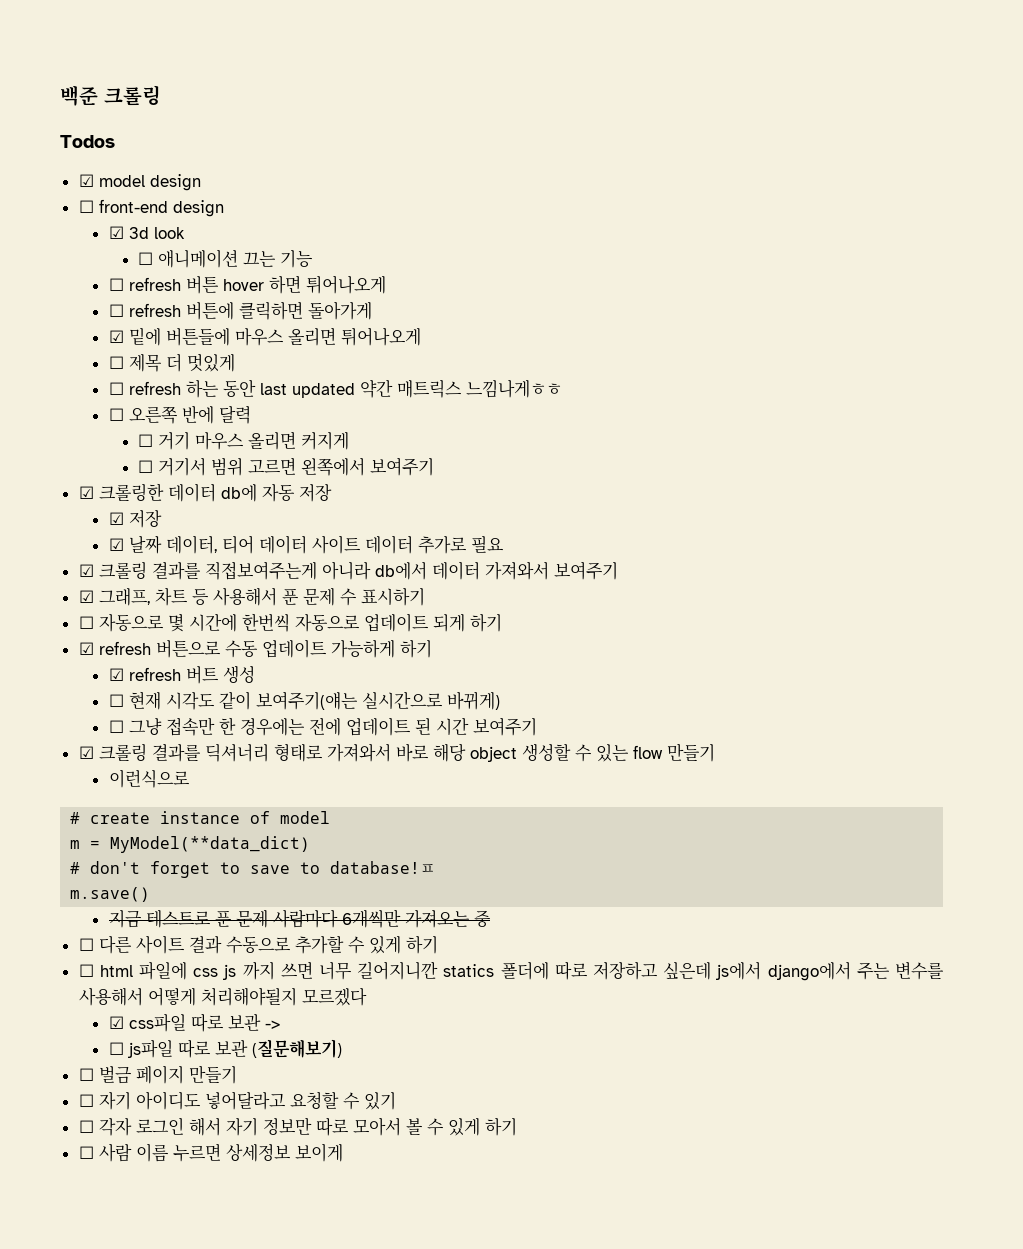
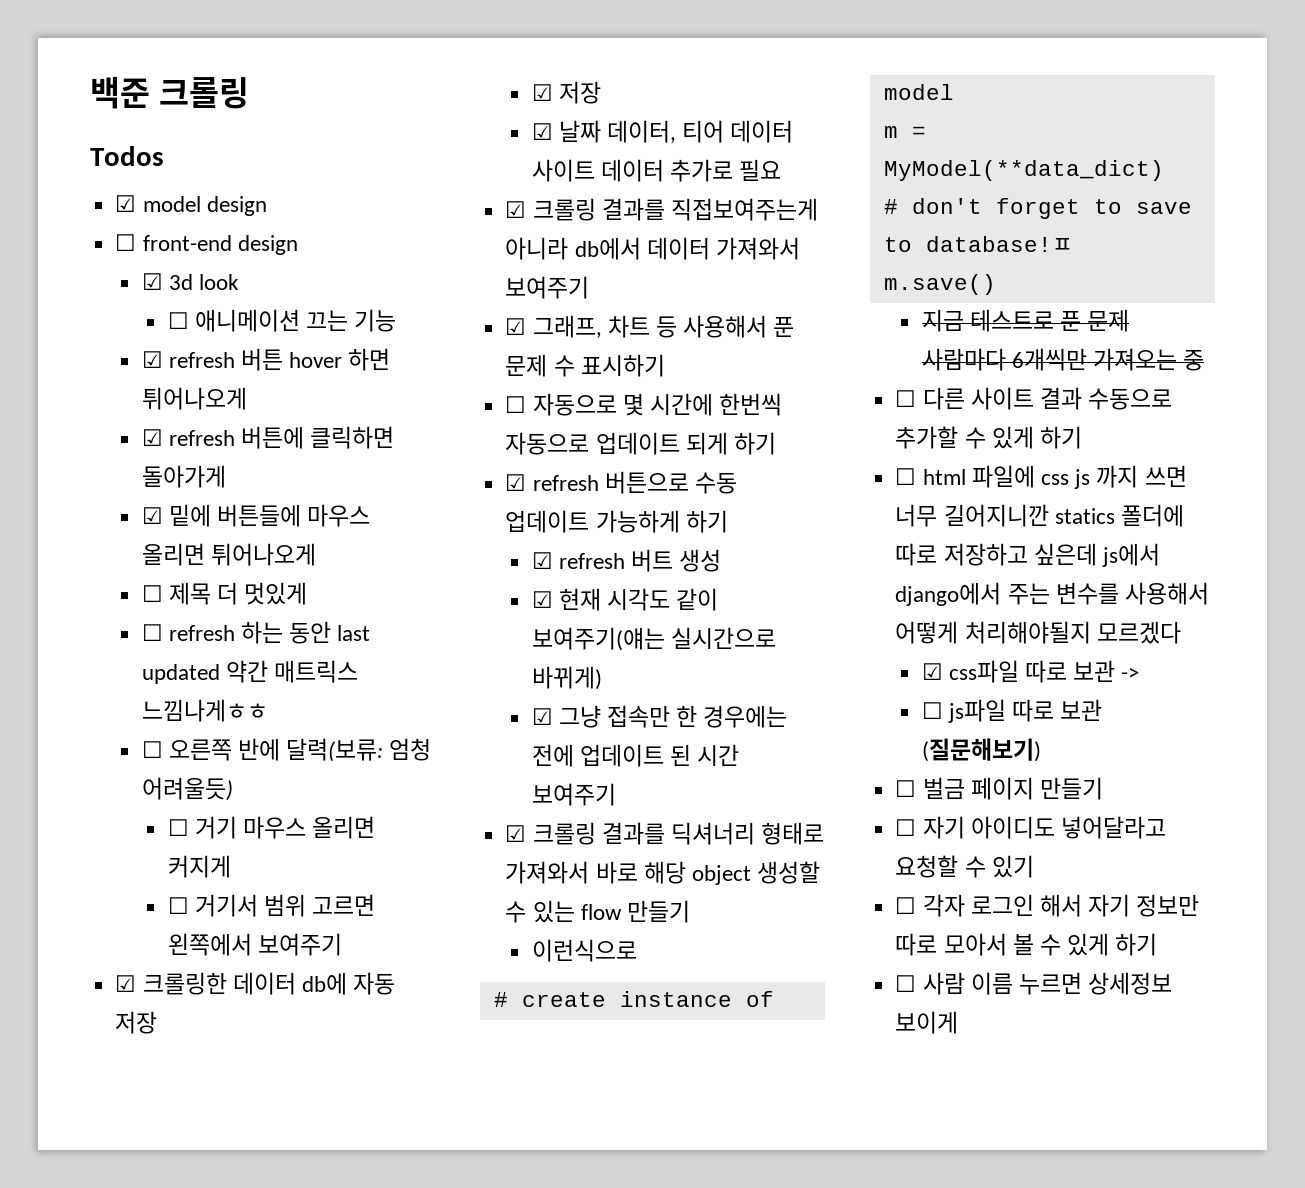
- ☐ refresh 버튼 hover 하면 튀어나오게
+ ☑ refresh 버튼 hover 하면 튀어나오게
- ☐ refresh 버튼에 클릭하면 돌아가게
+ ☑ refresh 버튼에 클릭하면 돌아가게
- ☐ 오른쪽 반에 달력
+ ☐ 오른쪽 반에 달력(보류: 엄청 어려울듯)
- ☐ 현재 시각도 같이 보여주기(얘는 실시간으로 바뀌게)
+ ☑ 현재 시각도 같이 보여주기(얘는 실시간으로 바뀌게)
- ☐ 그냥 접속만 한 경우에는 전에 업데이트 된 시간 보여주기
+ ☑ 그냥 접속만 한 경우에는 전에 업데이트 된 시간 보여주기

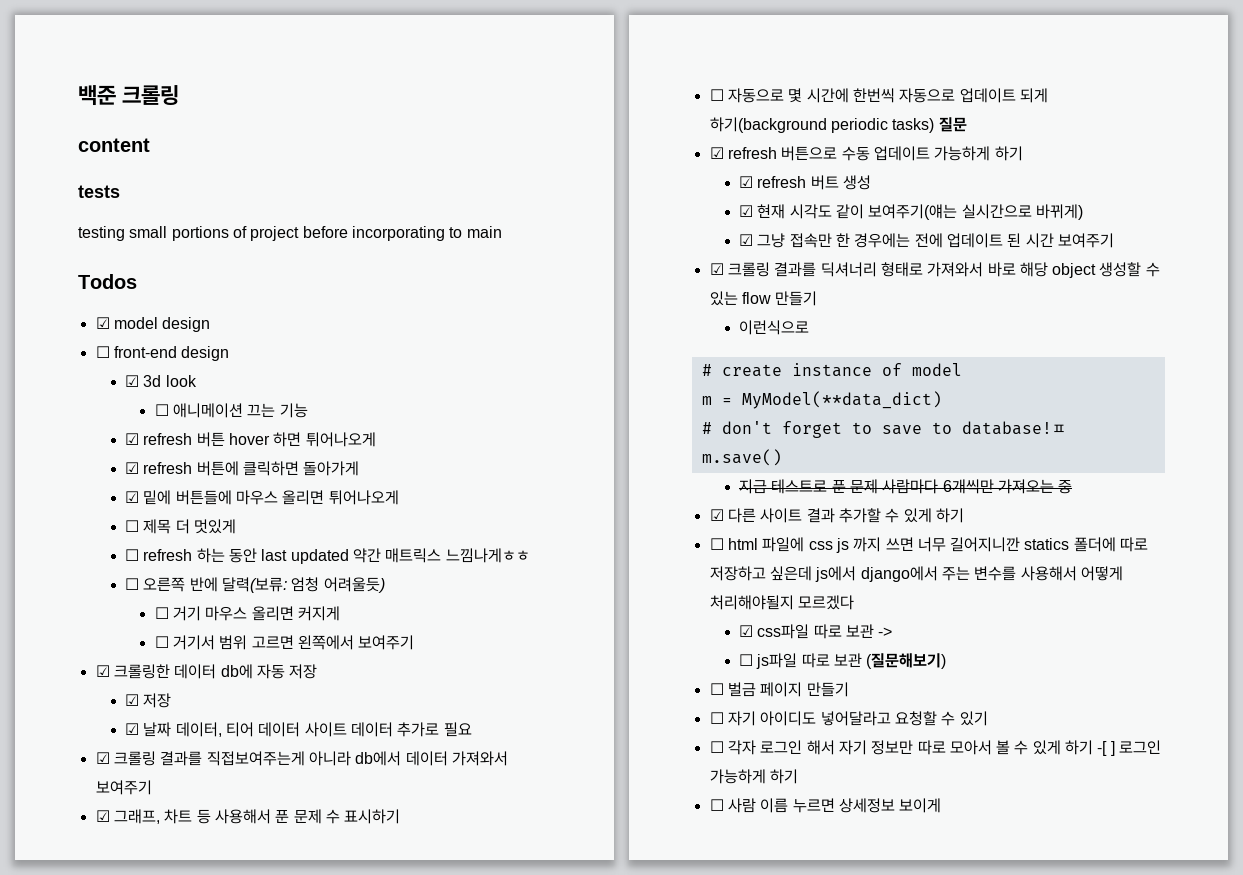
+ content
+ tests
+ testing small portions of project before incorporating to main
- ☐ 자동으로 몇 시간에 한번씩 자동으로 업데이트 되게 하기
+ ☐ 자동으로 몇 시간에 한번씩 자동으로 업데이트 되게 하기(background periodic tasks) 질문
- ☐ 다른 사이트 결과 수동으로 추가할 수 있게 하기
+ ☑ 다른 사이트 결과 추가할 수 있게 하기
- ☐ 각자 로그인 해서 자기 정보만 따로 모아서 볼 수 있게 하기
+ ☐ 각자 로그인 해서 자기 정보만 따로 모아서 볼 수 있게 하기 -[ ] 로그인 가능하게 하기

